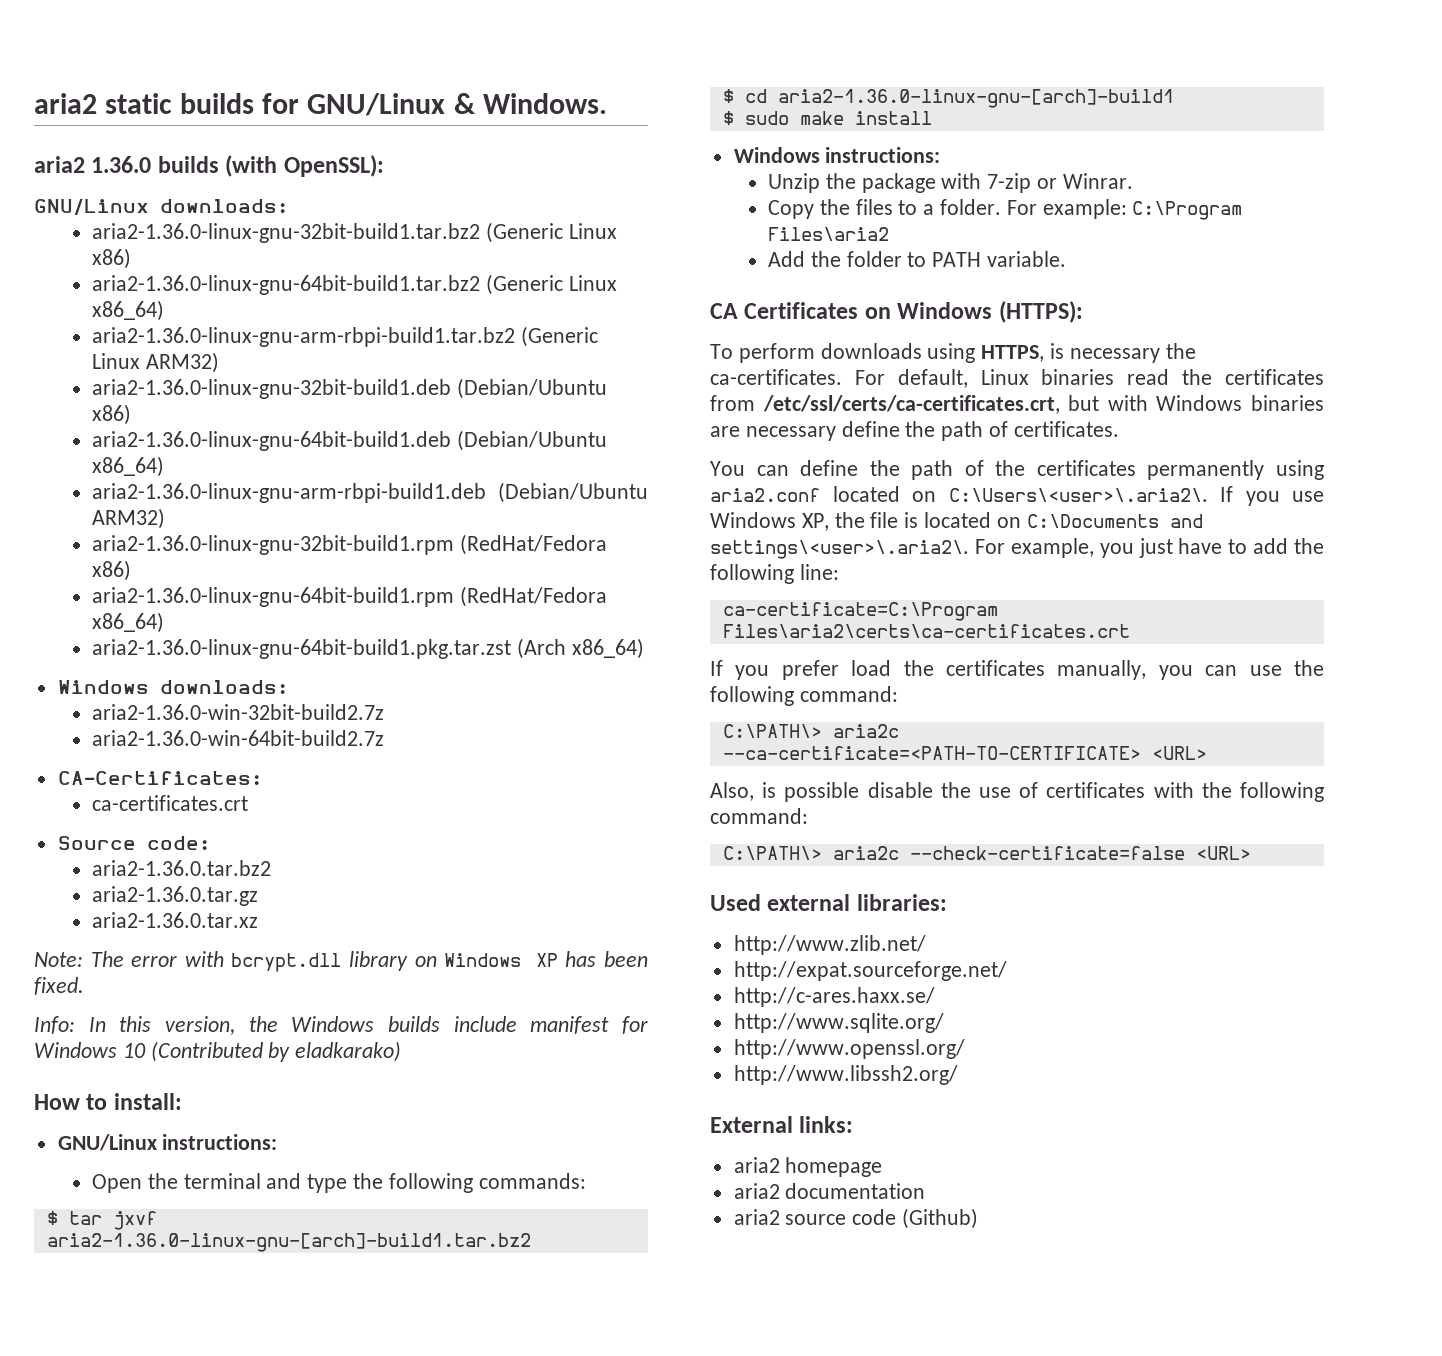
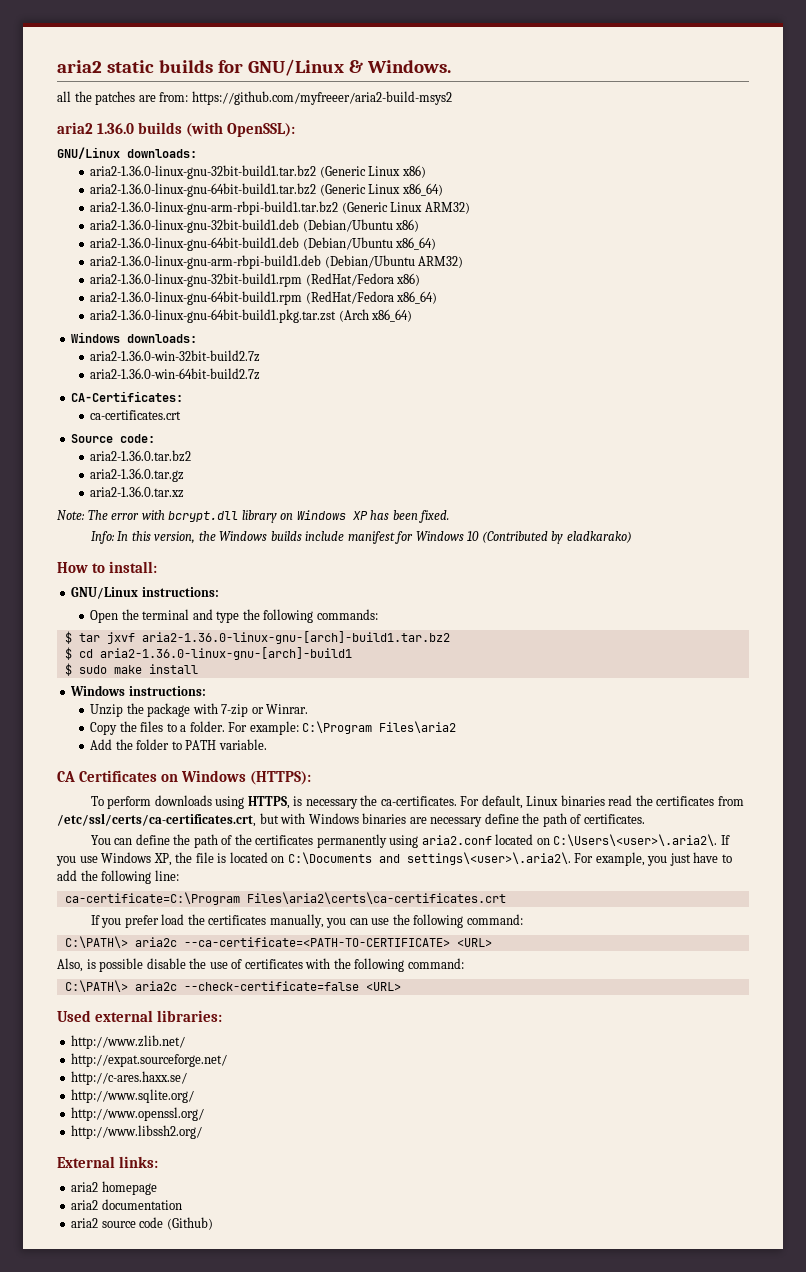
+ all the patches are from: https://github.com/myfreeer/aria2-build-msys2

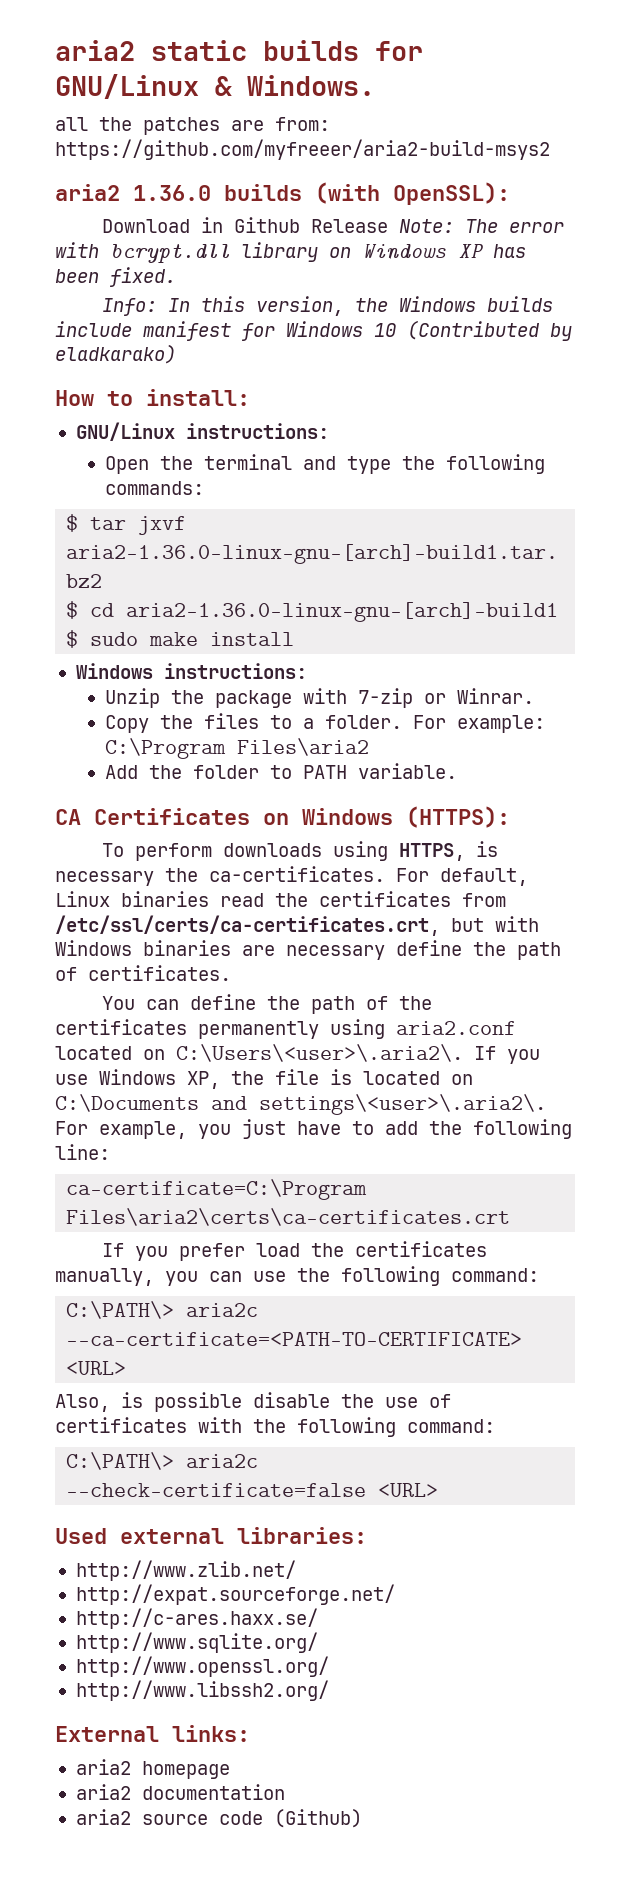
- GNU/Linux downloads:
- aria2-1.36.0-linux-gnu-32bit-build1.tar.bz2 (Generic Linux x86)
- aria2-1.36.0-linux-gnu-64bit-build1.tar.bz2 (Generic Linux x86_64)
- aria2-1.36.0-linux-gnu-arm-rbpi-build1.tar.bz2 (Generic Linux ARM32)
- aria2-1.36.0-linux-gnu-32bit-build1.deb (Debian/Ubuntu x86)
- aria2-1.36.0-linux-gnu-64bit-build1.deb (Debian/Ubuntu x86_64)
- aria2-1.36.0-linux-gnu-arm-rbpi-build1.deb (Debian/Ubuntu ARM32)
- aria2-1.36.0-linux-gnu-32bit-build1.rpm (RedHat/Fedora x86)
- aria2-1.36.0-linux-gnu-64bit-build1.rpm (RedHat/Fedora x86_64)
- aria2-1.36.0-linux-gnu-64bit-build1.pkg.tar.zst (Arch x86_64)
- Windows downloads:
- aria2-1.36.0-win-32bit-build2.7z
- aria2-1.36.0-win-64bit-build2.7z
- CA-Certificates:
- ca-certificates.crt
- Source code:
- aria2-1.36.0.tar.bz2
- aria2-1.36.0.tar.gz
- aria2-1.36.0.tar.xz
- Note: The error with bcrypt.dll library on Windows XP has been fixed.
+ Download in Github Release Note: The error with bcrypt.dll library on Windows XP has been fixed.

